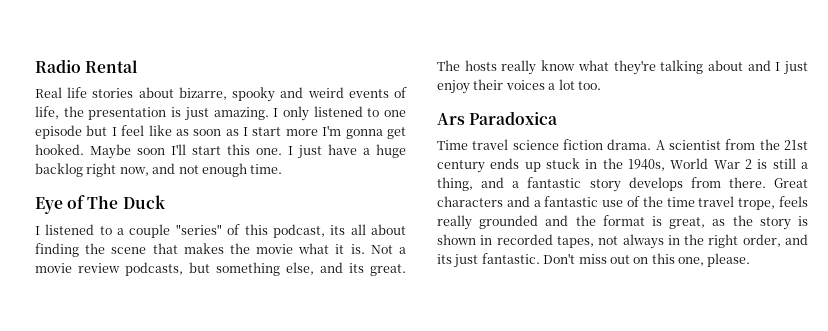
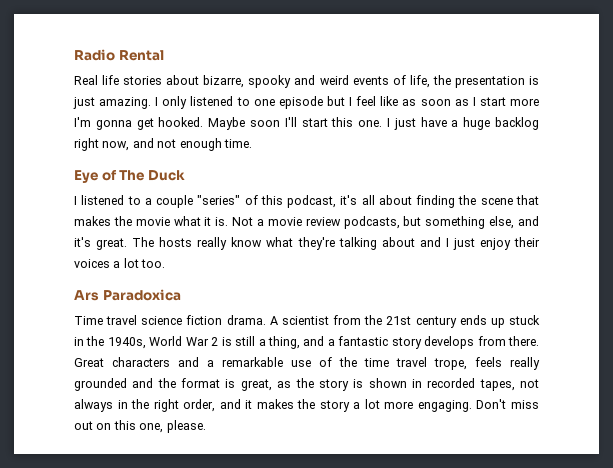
- I listened to a couple "series" of this podcast, its all about finding the scene that makes the movie what it is.
+ I listened to a couple "series" of this podcast, it's all about finding the scene that makes the movie what it is.
- Not a movie review podcasts, but something else, and its great.
+ Not a movie review podcasts, but something else, and it's great.
- Great characters and a fantastic use of the time travel trope, feels really grounded and the format is great, as the story is shown in recorded tapes, not always in the right order, and its just fantastic.
+ Great characters and a remarkable use of the time travel trope, feels really grounded and the format is great, as the story is shown in recorded tapes, not always in the right order, and it makes the story a lot more engaging.

